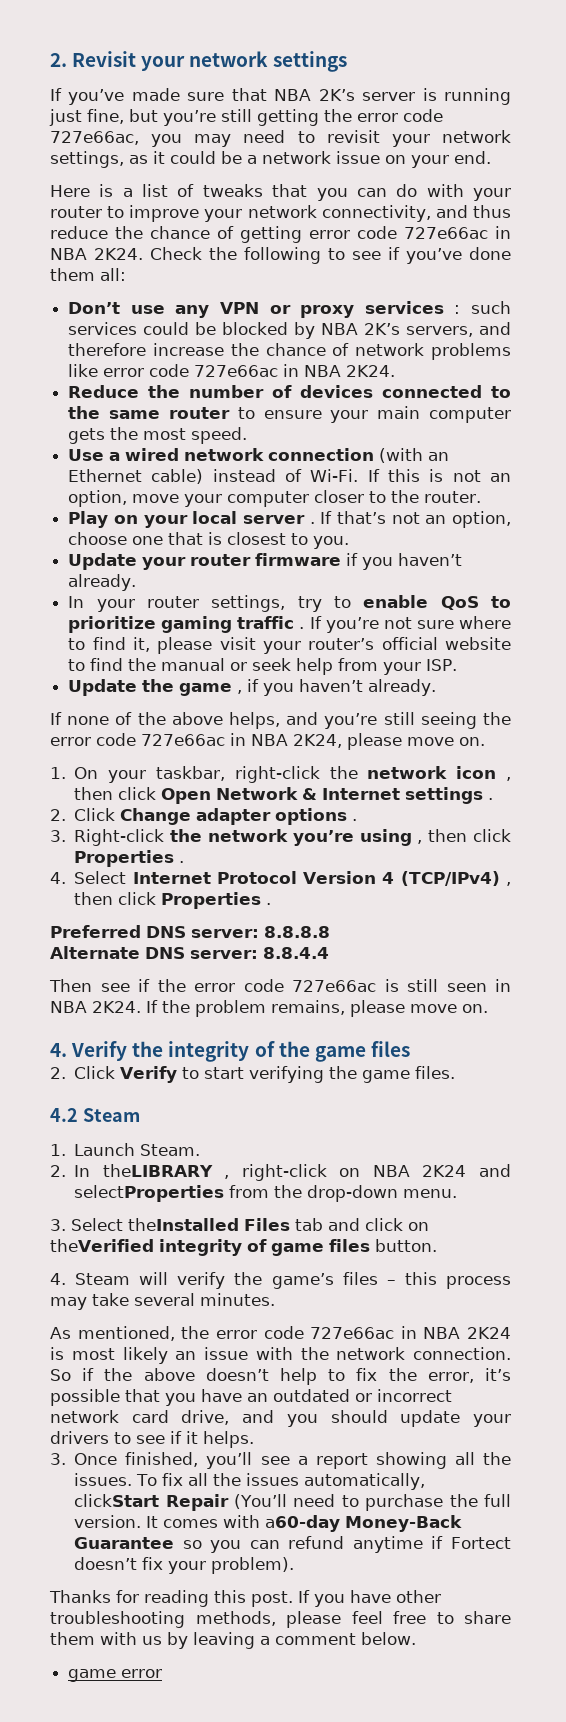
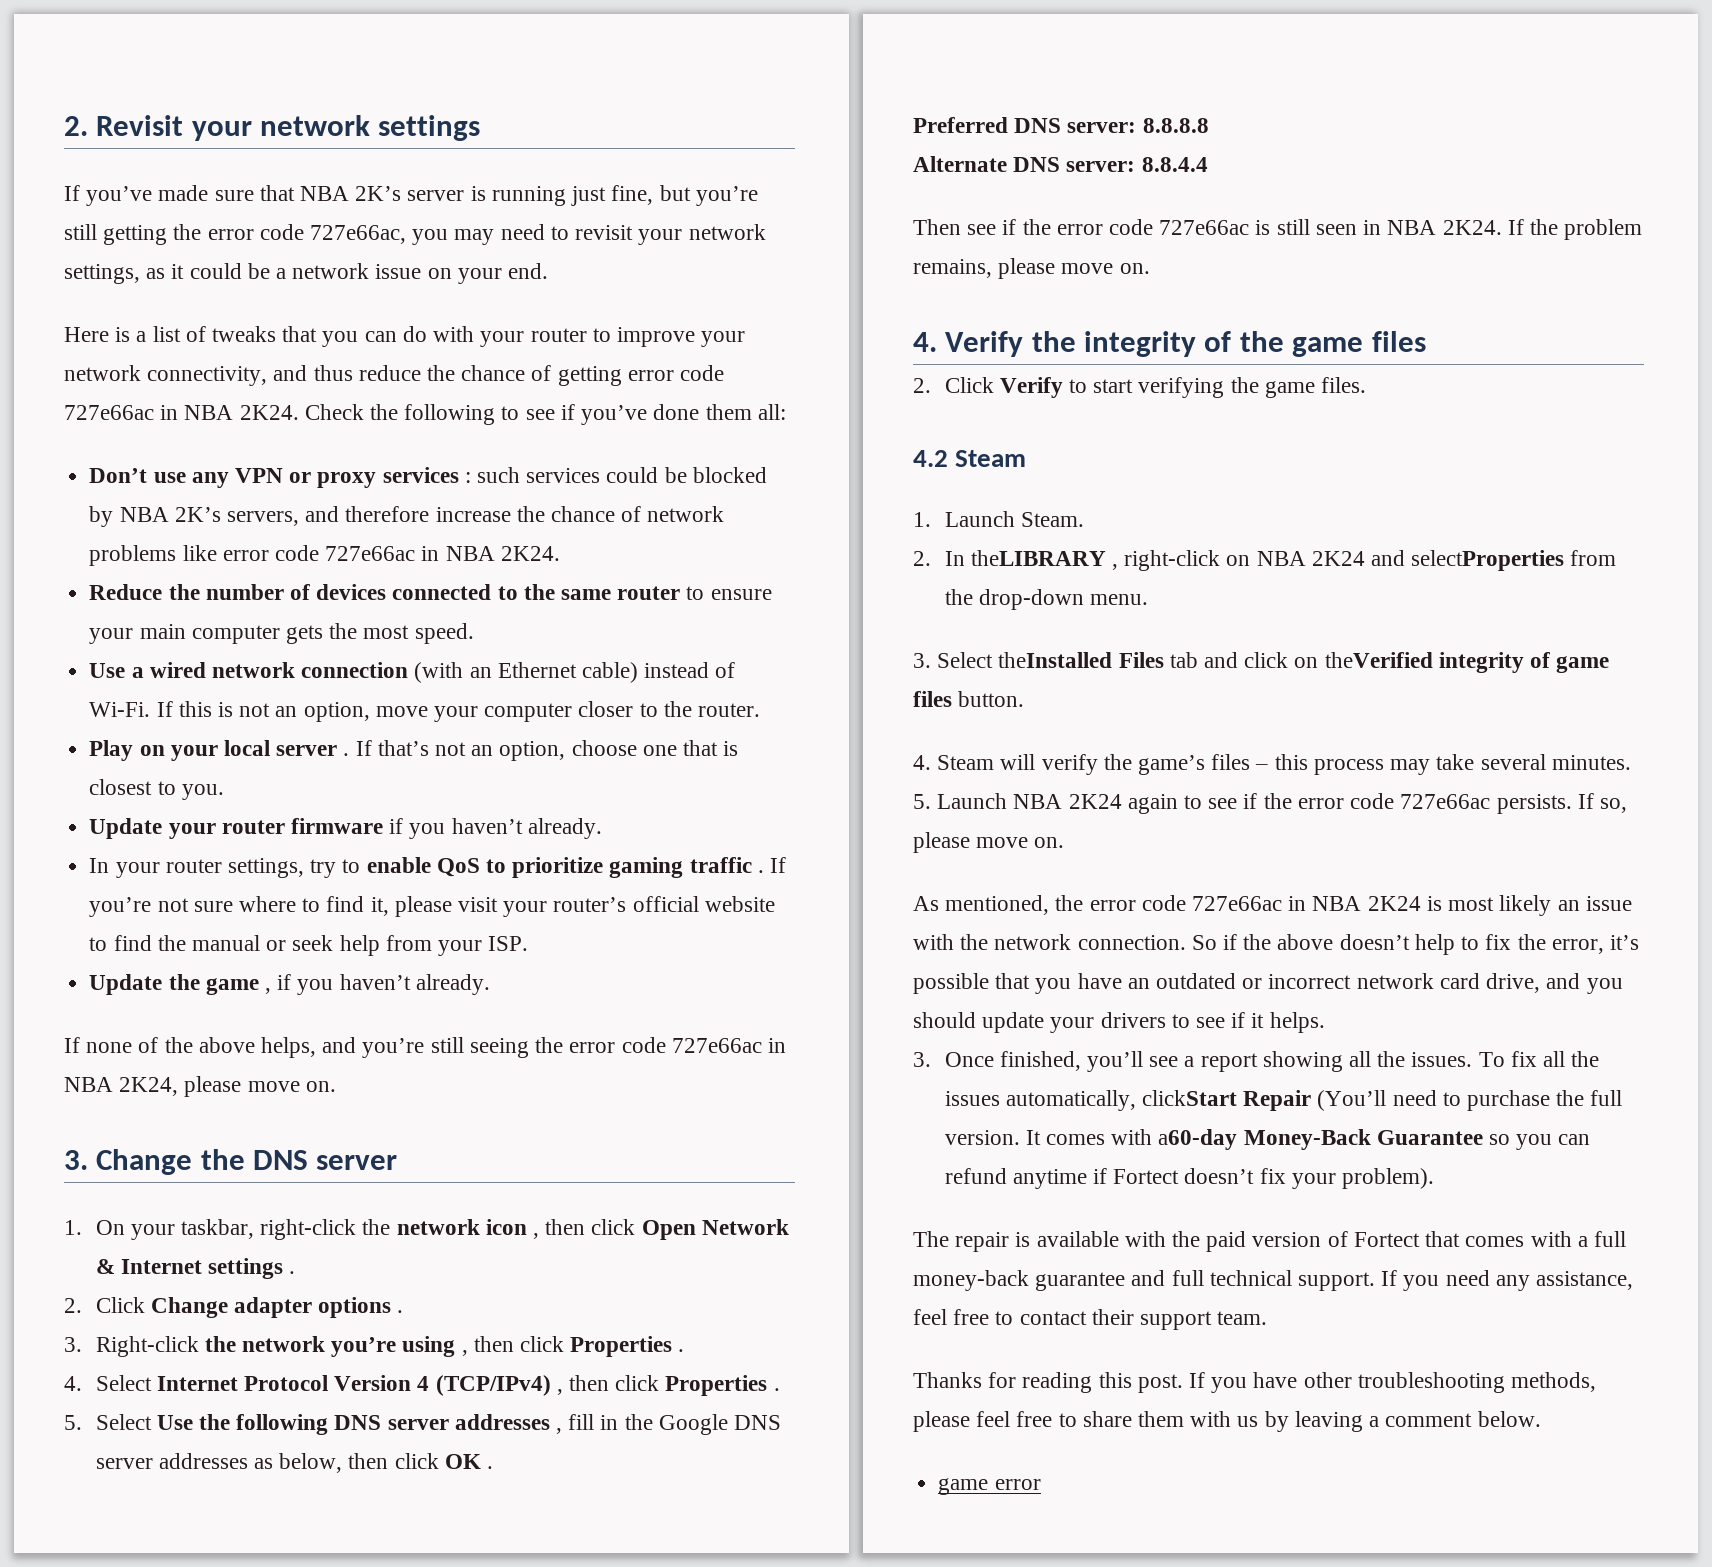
+ 3. Change the DNS server
+ 5. Select Use the following DNS server addresses , fill in the Google DNS server addresses as below, then click OK .
+ 5. Launch NBA 2K24 again to see if the error code 727e66ac persists. If so, please move on.
+ The repair is available with the paid version of Fortect that comes with a full money-back guarantee and full technical support. If you need any assistance, feel free to contact their support team.

